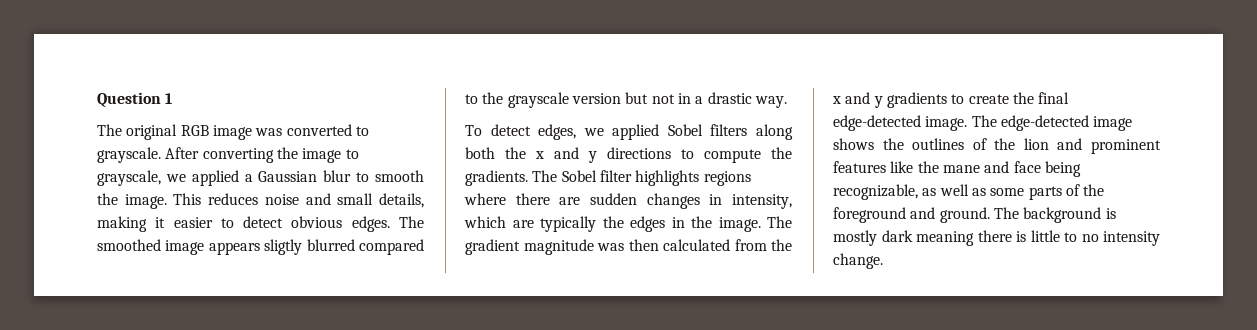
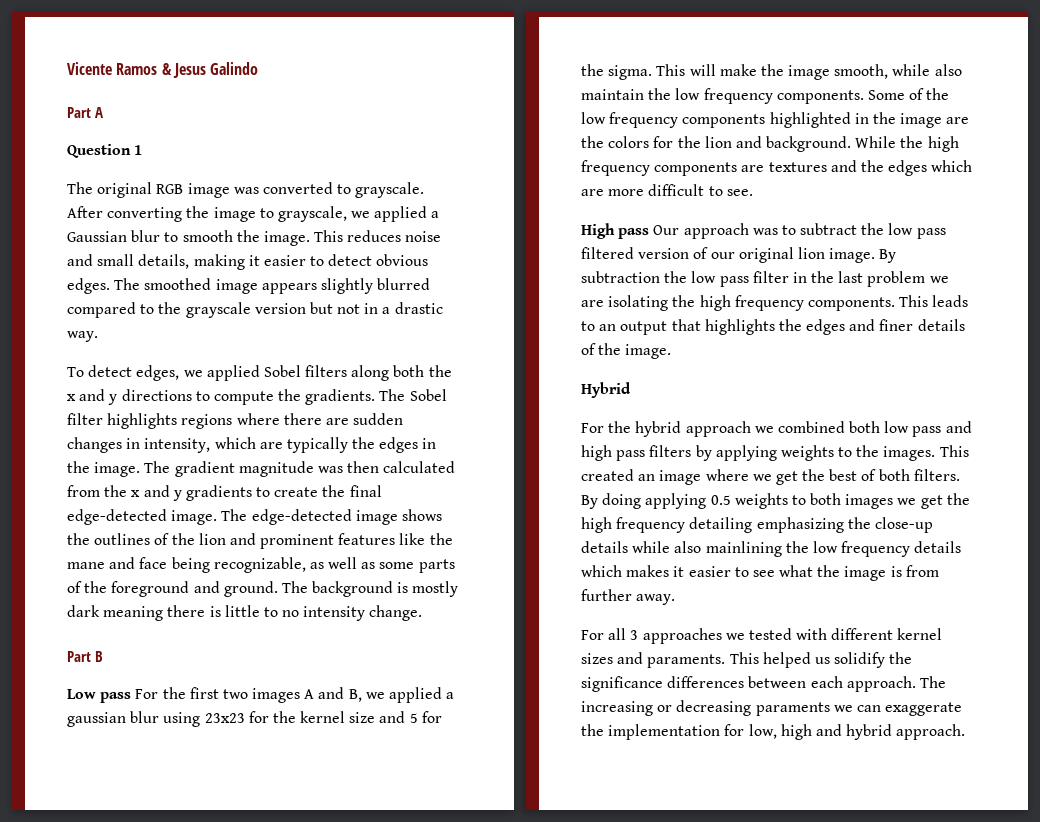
+ Vicente Ramos & Jesus Galindo
+ Part A
- The smoothed image appears sligtly blurred compared to the grayscale version but not in a drastic way.
+ The smoothed image appears slightly blurred compared to the grayscale version but not in a drastic way.
+ Part B
+ Low pass For the first two images A and B, we applied a gaussian blur using 23x23 for the kernel size and 5 for the sigma. This will make the image smooth, while also maintain the low frequency components. Some of the low frequency components highlighted in the image are the colors for the lion and background. While the high frequency components are textures and the edges which are more difficult to see.
+ High pass Our approach was to subtract the low pass filtered version of our original lion image. By subtraction the low pass filter in the last problem we are isolating the high frequency components. This leads to an output that highlights the edges and finer details of the image.
+ Hybrid
+ For the hybrid approach we combined both low pass and high pass filters by applying weights to the images. This created an image where we get the best of both filters. By doing applying 0.5 weights to both images we get the high frequency detailing emphasizing the close-up details while also mainlining the low frequency details which makes it easier to see what the image is from further away.
+ For all 3 approaches we tested with different kernel sizes and paraments. This helped us solidify the significance differences between each approach. The increasing or decreasing paraments we can exaggerate the implementation for low, high and hybrid approach.

